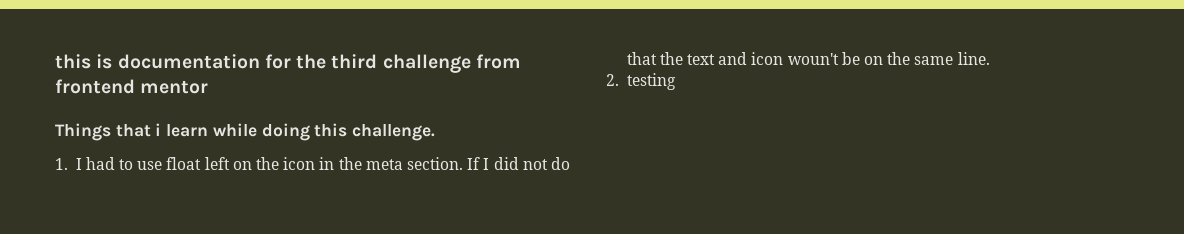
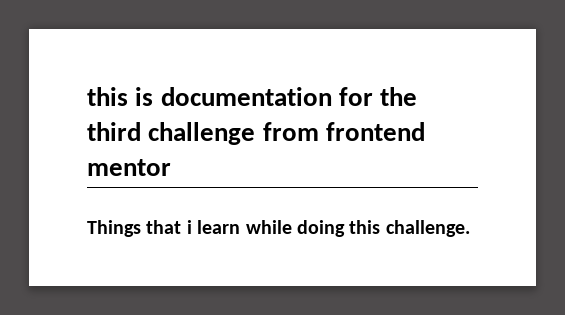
- 1. I had to use float left on the icon in the meta section. If I did not do that the text and icon woun't be on the same line.
- 2. testing

